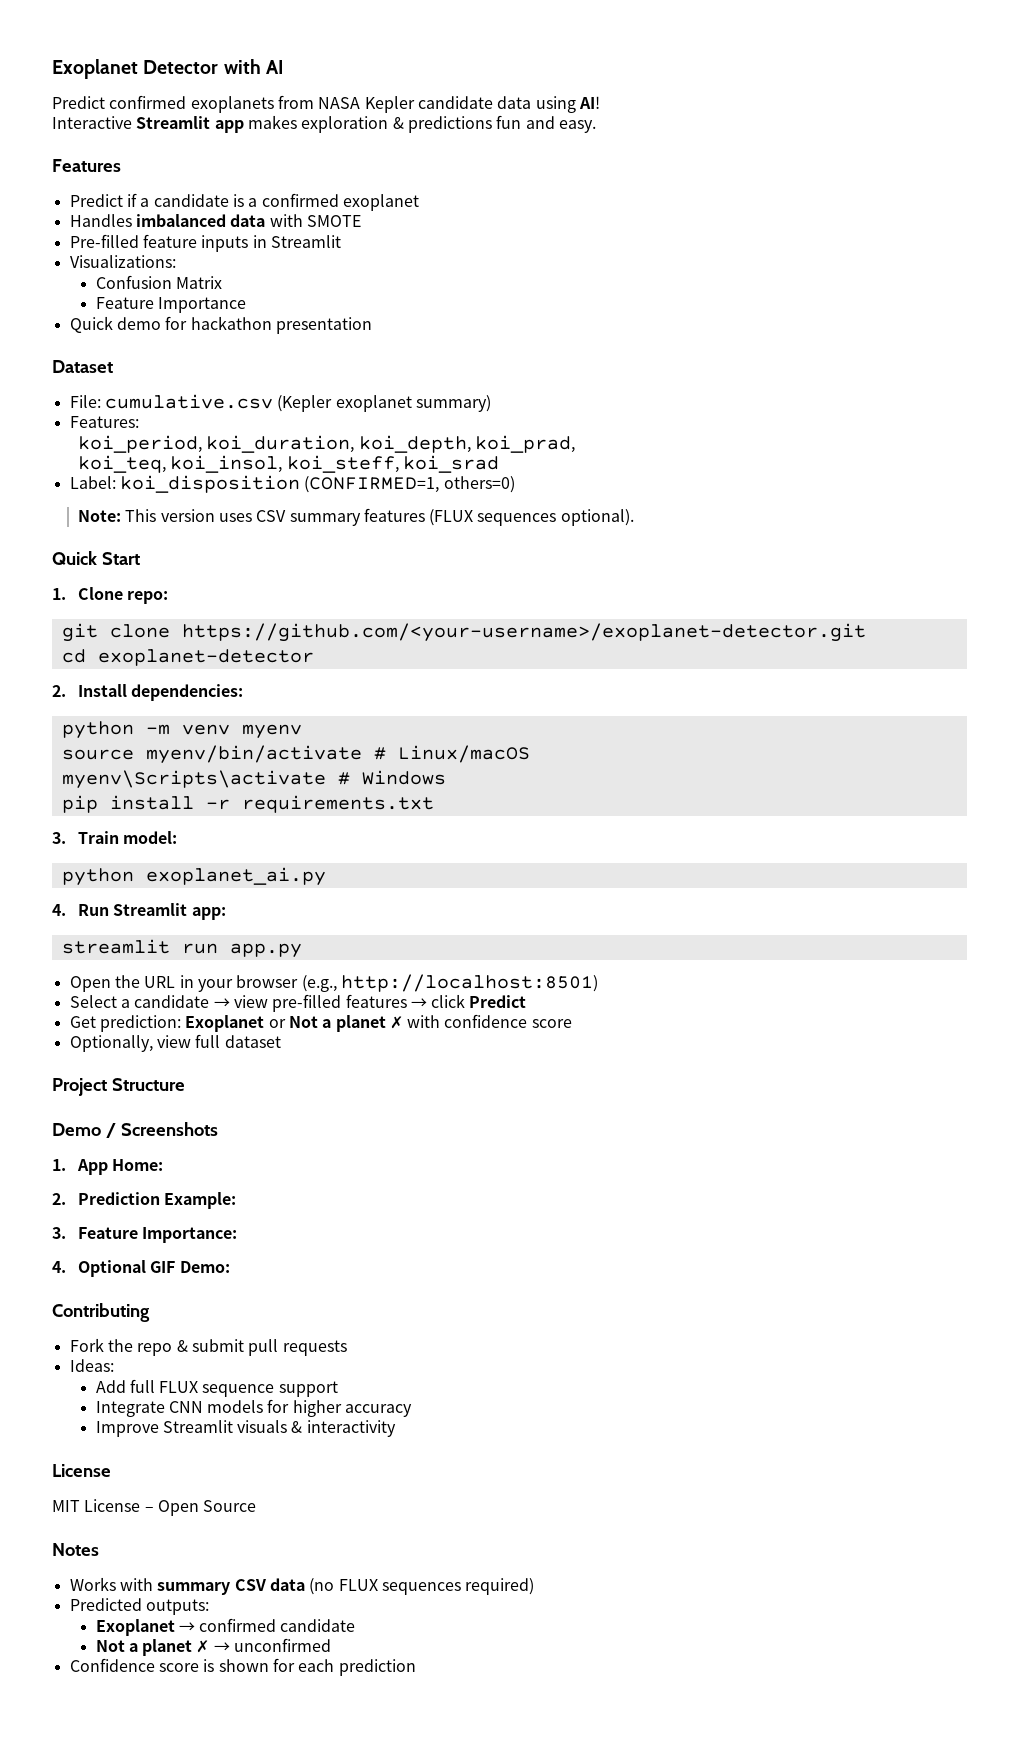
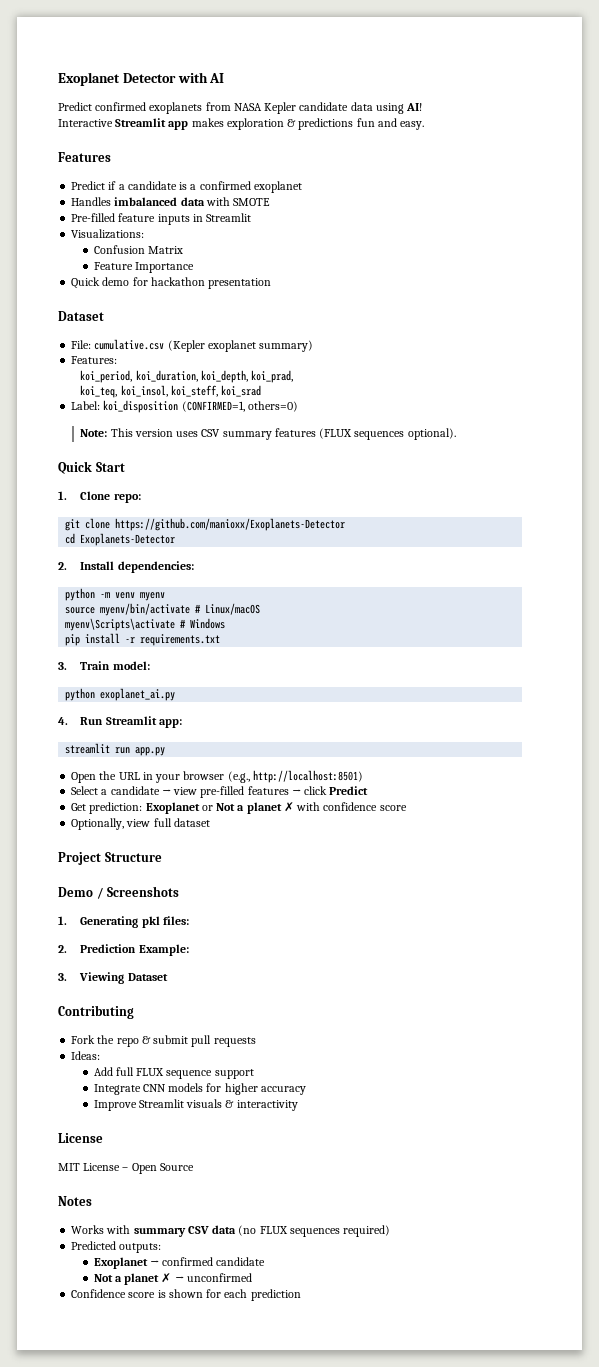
- git clone https://github.com/<your-username>/exoplanet-detector.git
+ git clone https://github.com/manioxx/Exoplanets-Detector
- cd exoplanet-detector
+ cd Exoplanets-Detector
- 1. App Home:
+ 1. Generating pkl files:
- 3. Feature Importance:
- 4. Optional GIF Demo:
+ 3. Viewing Dataset

